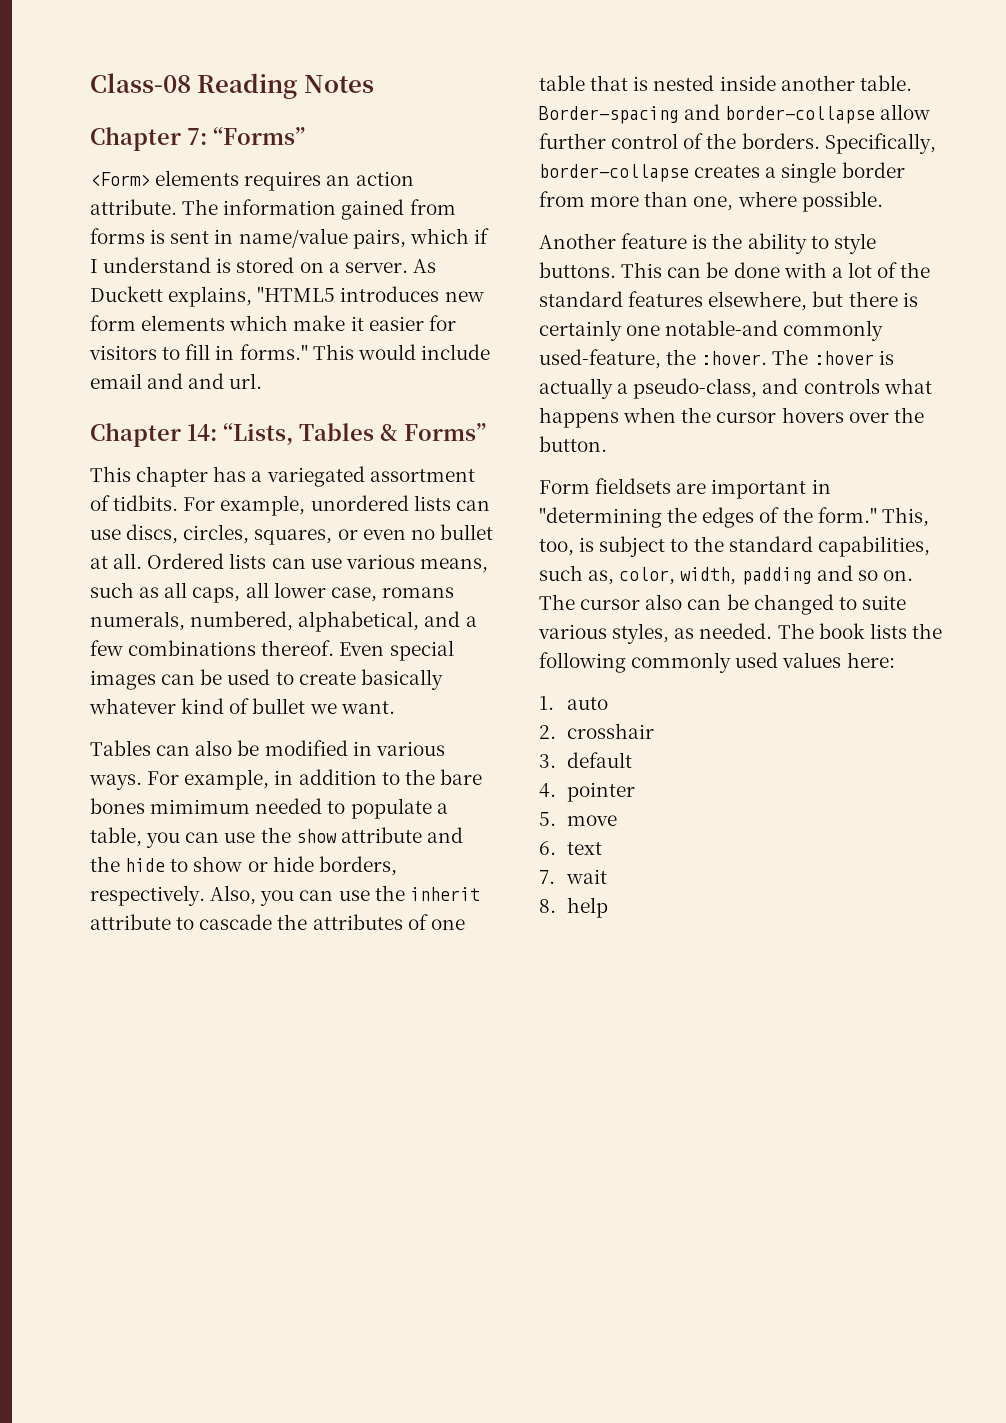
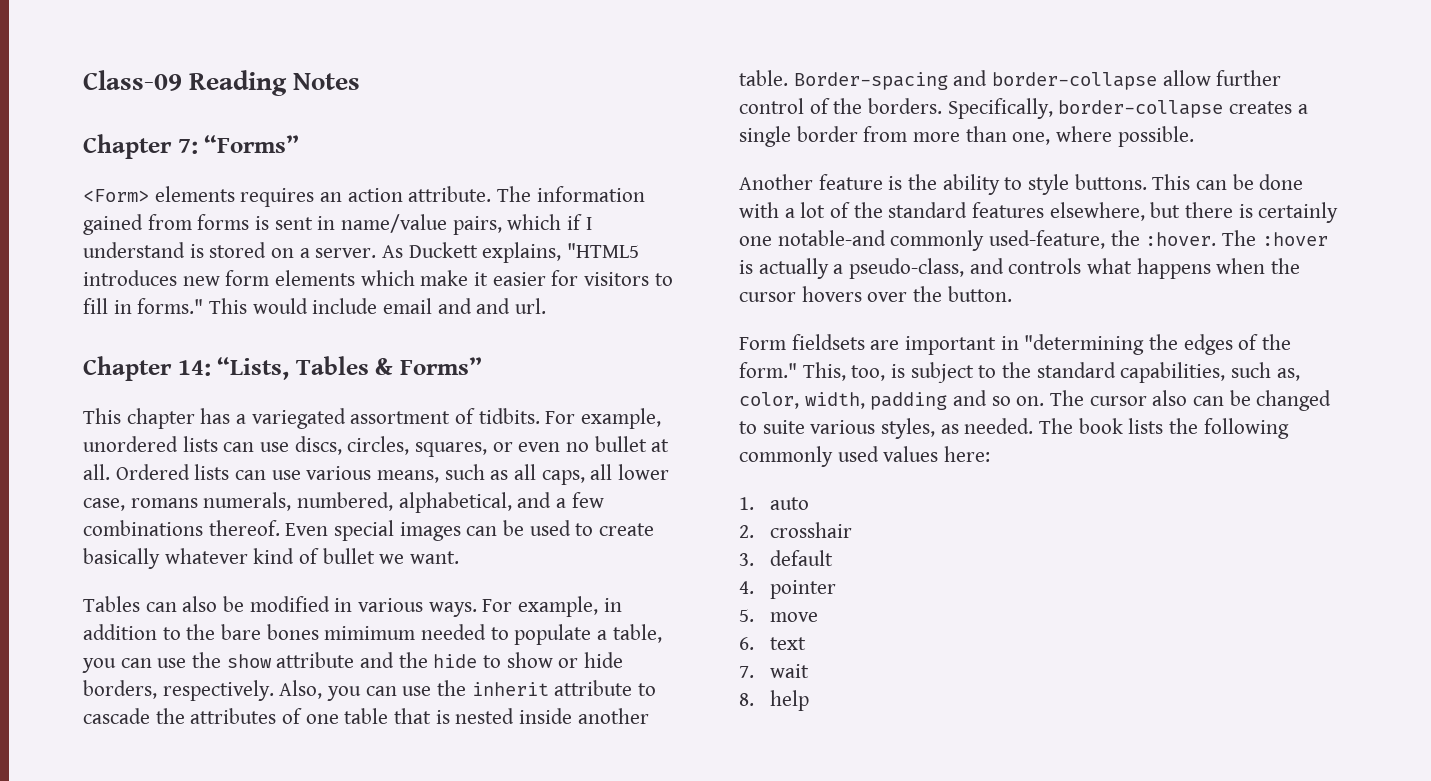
- Class-08 Reading Notes
+ Class-09 Reading Notes

